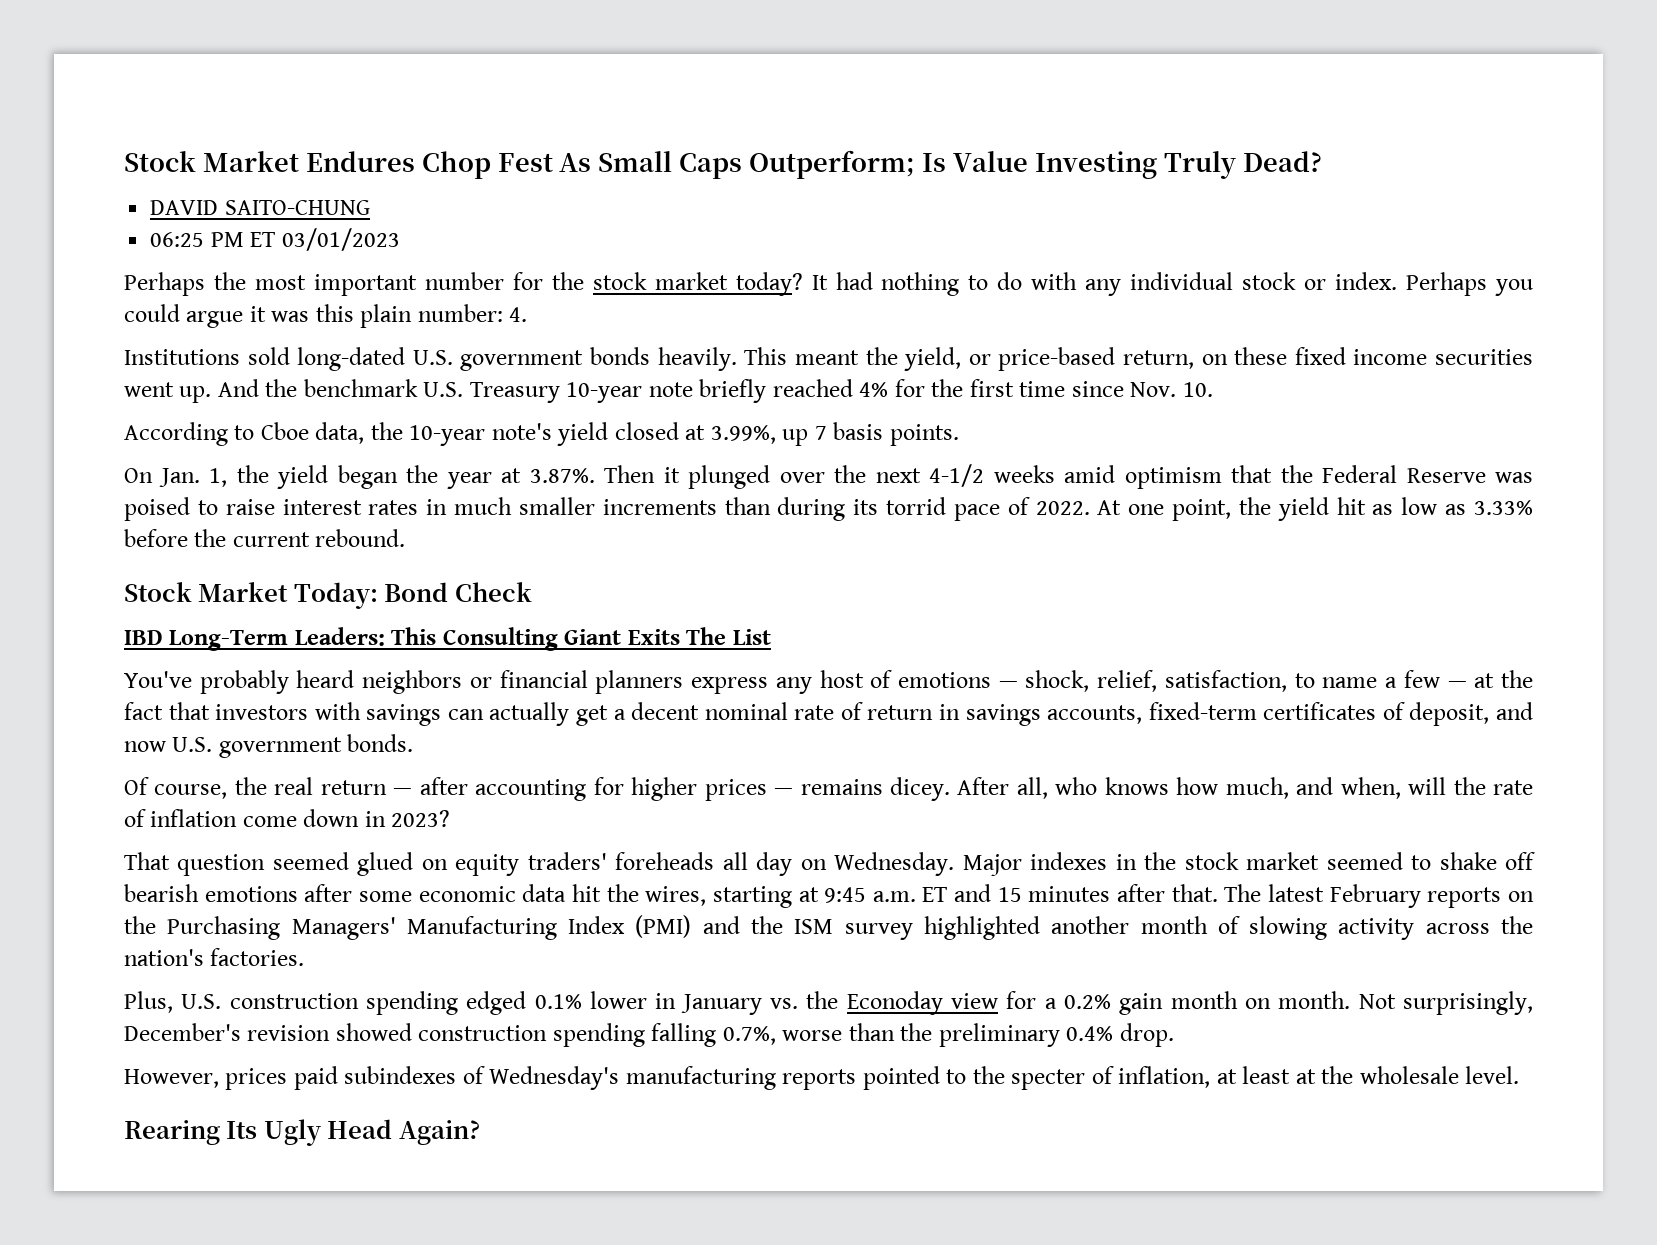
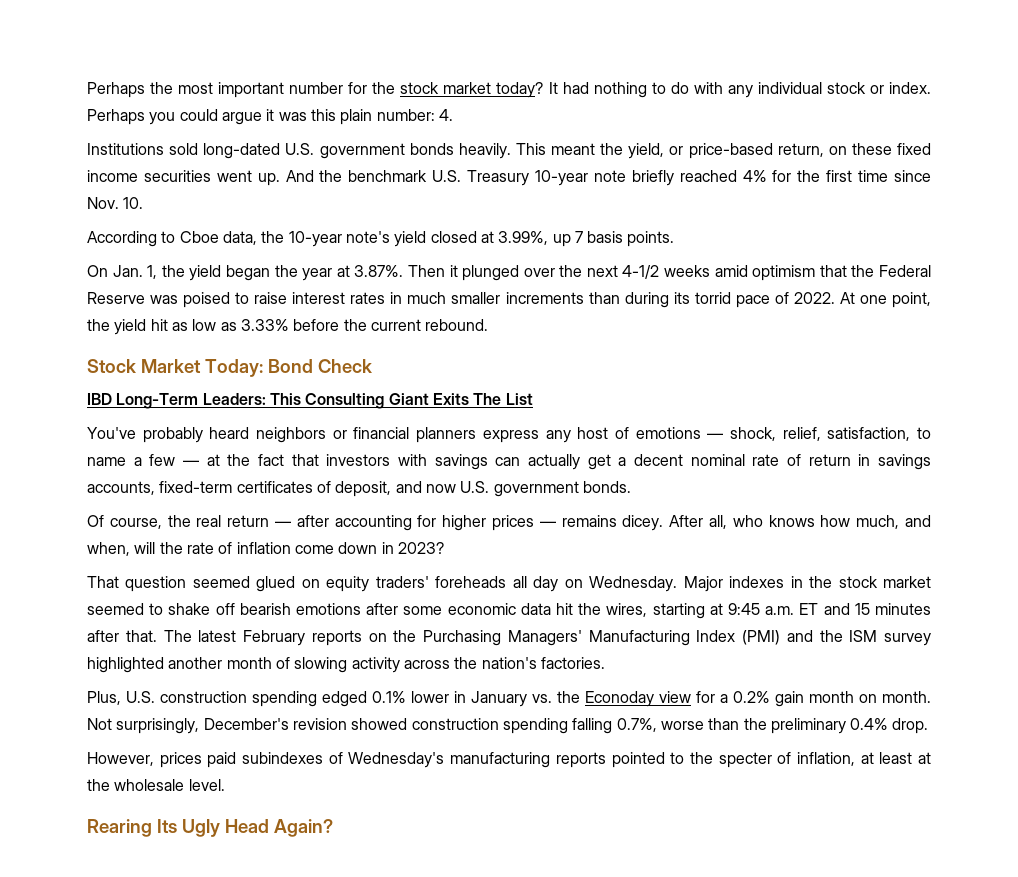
- Stock Market Endures Chop Fest As Small Caps Outperform; Is Value Investing Truly Dead?
- DAVID SAITO-CHUNG
- 06:25 PM ET 03/01/2023

